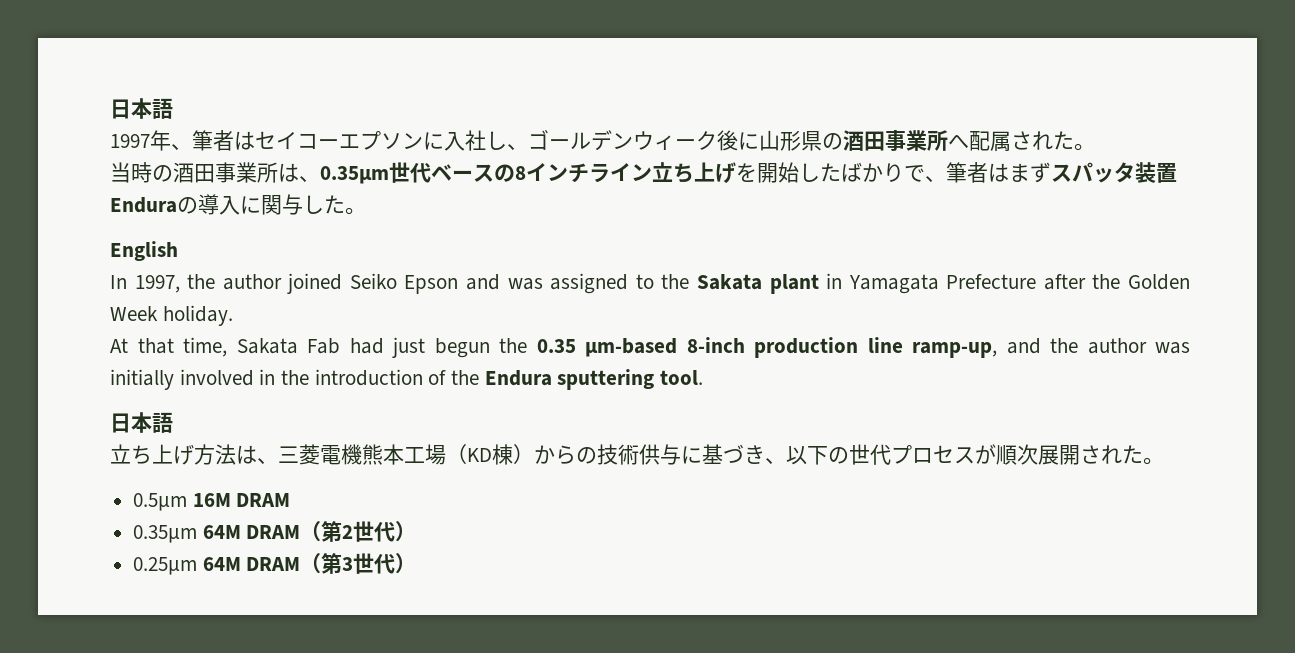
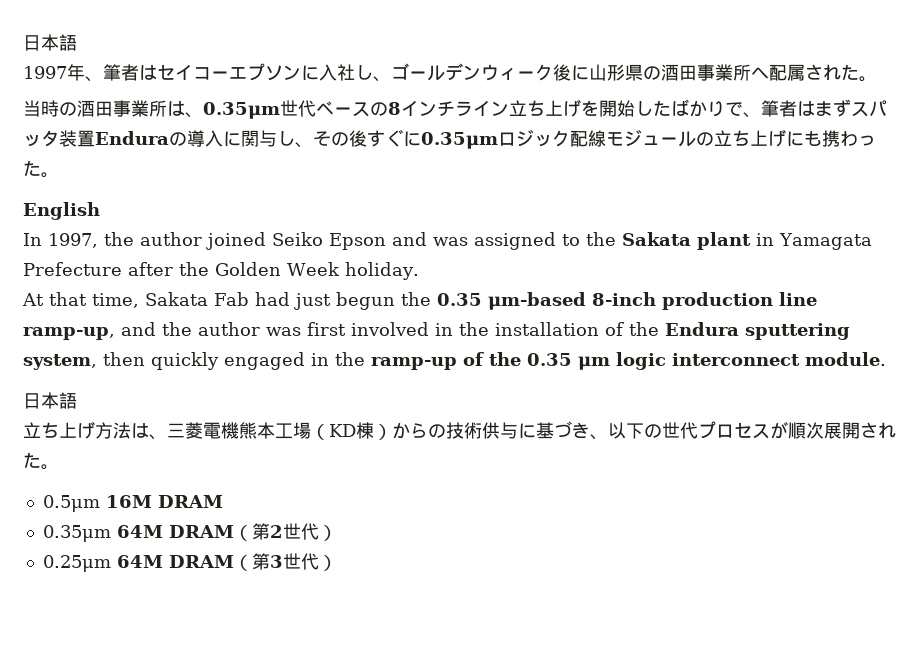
- 当時の酒田事業所は、0.35μm世代ベースの8インチライン立ち上げを開始したばかりで、筆者はまずスパッタ装置Enduraの導入に関与した。
+ 当時の酒田事業所は、0.35μm世代ベースの8インチライン立ち上げを開始したばかりで、筆者はまずスパッタ装置Enduraの導入に関与し、その後すぐに0.35μmロジック配線モジュールの立ち上げにも携わった。
- At that time, Sakata Fab had just begun the 0.35 μm-based 8-inch production line ramp-up, and the author was initially involved in the introduction of the Endura sputtering tool.
+ At that time, Sakata Fab had just begun the 0.35 μm-based 8-inch production line ramp-up, and the author was first involved in the installation of the Endura sputtering system, then quickly engaged in the ramp-up of the 0.35 μm logic interconnect module.

